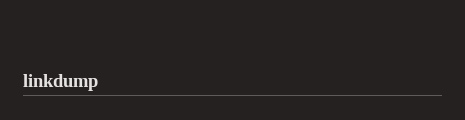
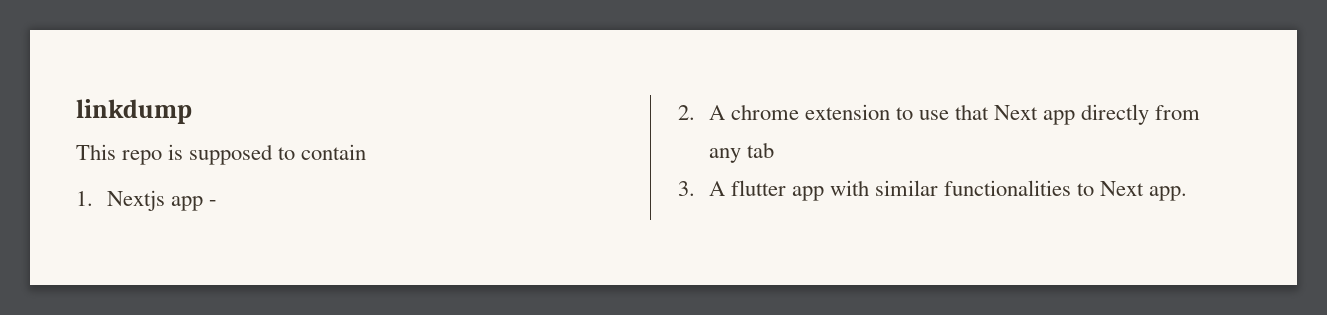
+ This repo is supposed to contain
+ 1. Nextjs app -
+ 2. A chrome extension to use that Next app directly from any tab
+ 3. A flutter app with similar functionalities to Next app.

